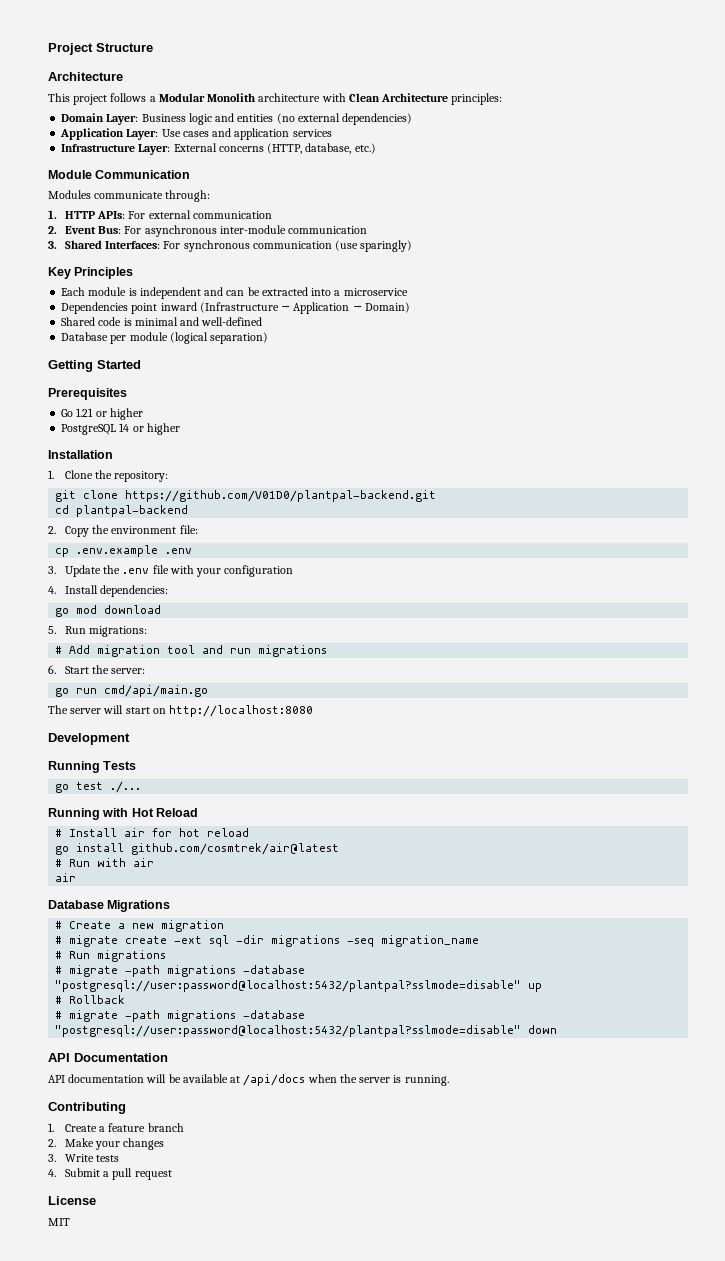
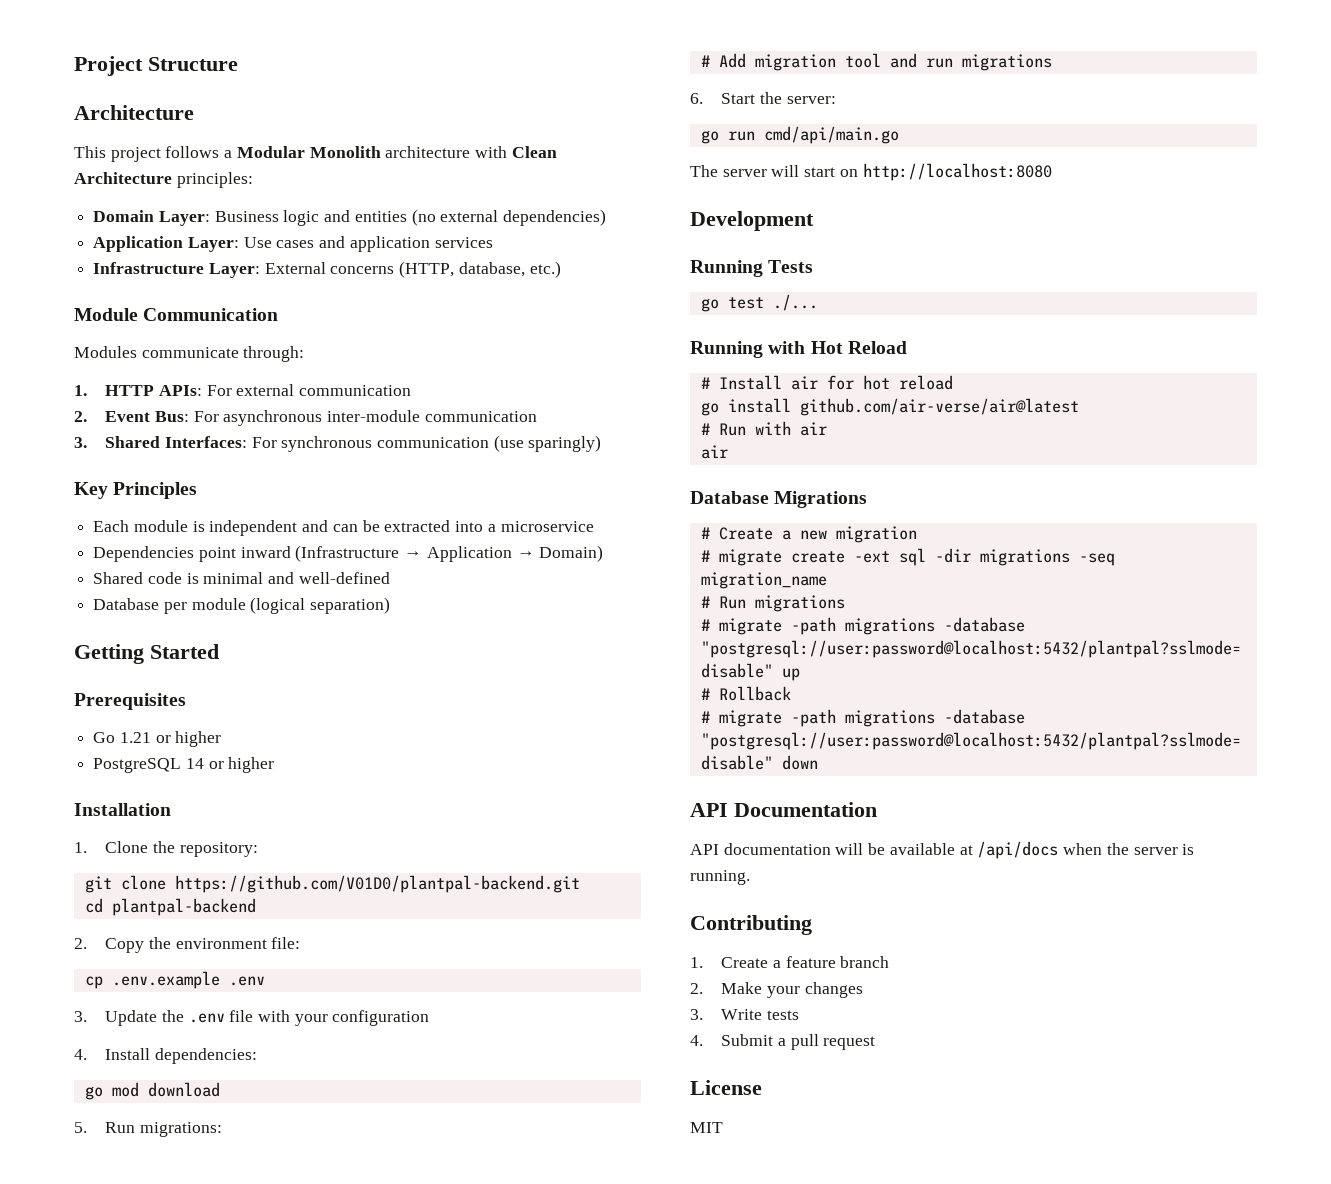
- go install github.com/cosmtrek/air@latest
+ go install github.com/air-verse/air@latest

